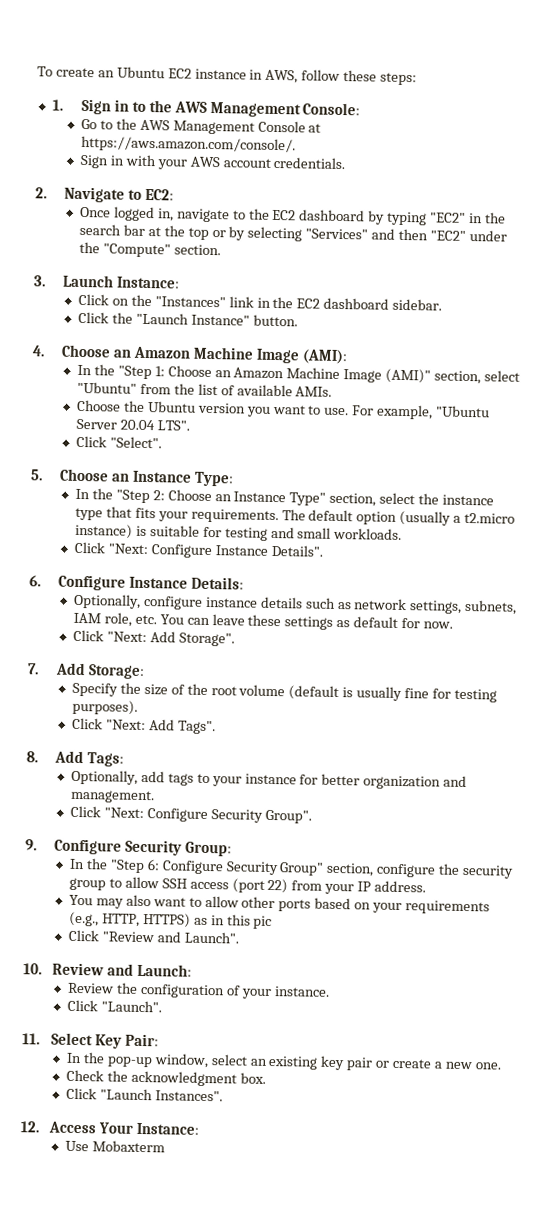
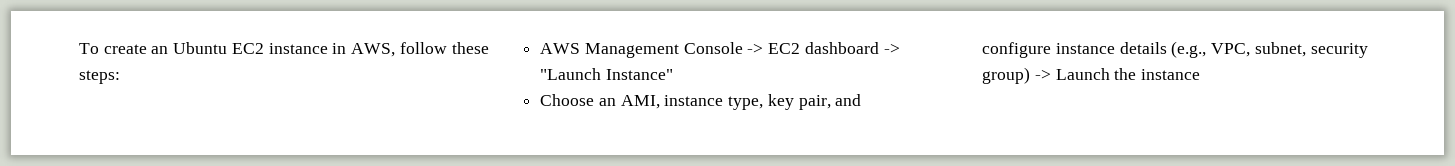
- 1. Sign in to the AWS Management Console:
- Go to the AWS Management Console at https://aws.amazon.com/console/.
- Sign in with your AWS account credentials.
- 2. Navigate to EC2:
- Once logged in, navigate to the EC2 dashboard by typing "EC2" in the search bar at the top or by selecting "Services" and then "EC2" under the "Compute" section.
- 3. Launch Instance:
- Click on the "Instances" link in the EC2 dashboard sidebar.
- Click the "Launch Instance" button.
- 4. Choose an Amazon Machine Image (AMI):
- In the "Step 1: Choose an Amazon Machine Image (AMI)" section, select "Ubuntu" from the list of available AMIs.
- Choose the Ubuntu version you want to use. For example, "Ubuntu Server 20.04 LTS".
- Click "Select".
- 5. Choose an Instance Type:
- In the "Step 2: Choose an Instance Type" section, select the instance type that fits your requirements. The default option (usually a t2.micro instance) is suitable for testing and small workloads.
- Click "Next: Configure Instance Details".
- 6. Configure Instance Details:
- Optionally, configure instance details such as network settings, subnets, IAM role, etc. You can leave these settings as default for now.
- Click "Next: Add Storage".
- 7. Add Storage:
- Specify the size of the root volume (default is usually fine for testing purposes).
- Click "Next: Add Tags".
- 8. Add Tags:
- Optionally, add tags to your instance for better organization and management.
- Click "Next: Configure Security Group".
- 9. Configure Security Group:
- In the "Step 6: Configure Security Group" section, configure the security group to allow SSH access (port 22) from your IP address.
- You may also want to allow other ports based on your requirements (e.g., HTTP, HTTPS) as in this pic
- Click "Review and Launch".
- 10. Review and Launch:
- Review the configuration of your instance.
- Click "Launch".
- 11. Select Key Pair:
- In the pop-up window, select an existing key pair or create a new one.
- Check the acknowledgment box.
- Click "Launch Instances".
- 12. Access Your Instance:
- Use Mobaxterm
+ AWS Management Console -> EC2 dashboard -> "Launch Instance"
+ Choose an AMI, instance type, key pair, and configure instance details (e.g., VPC, subnet, security group) -> Launch the instance

